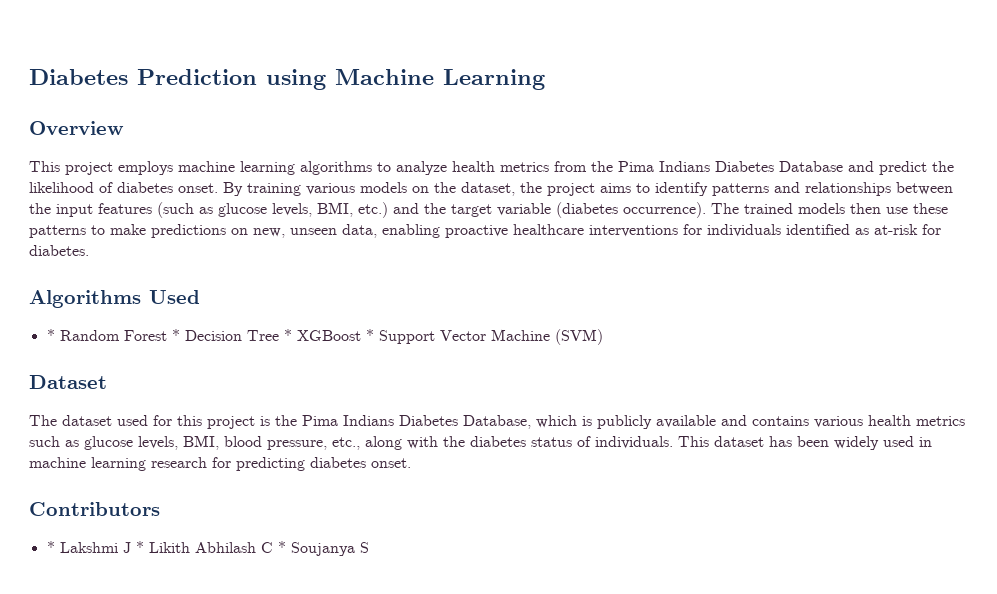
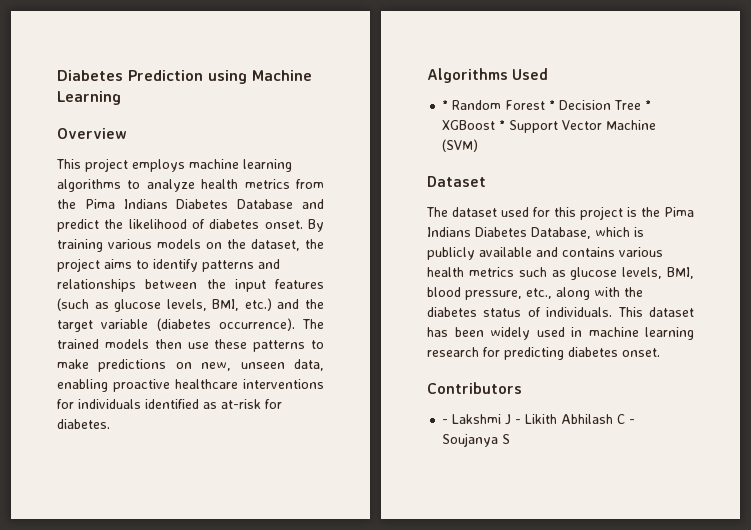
- * Lakshmi J * Likith Abhilash C * Soujanya S
+ - Lakshmi J - Likith Abhilash C - Soujanya S

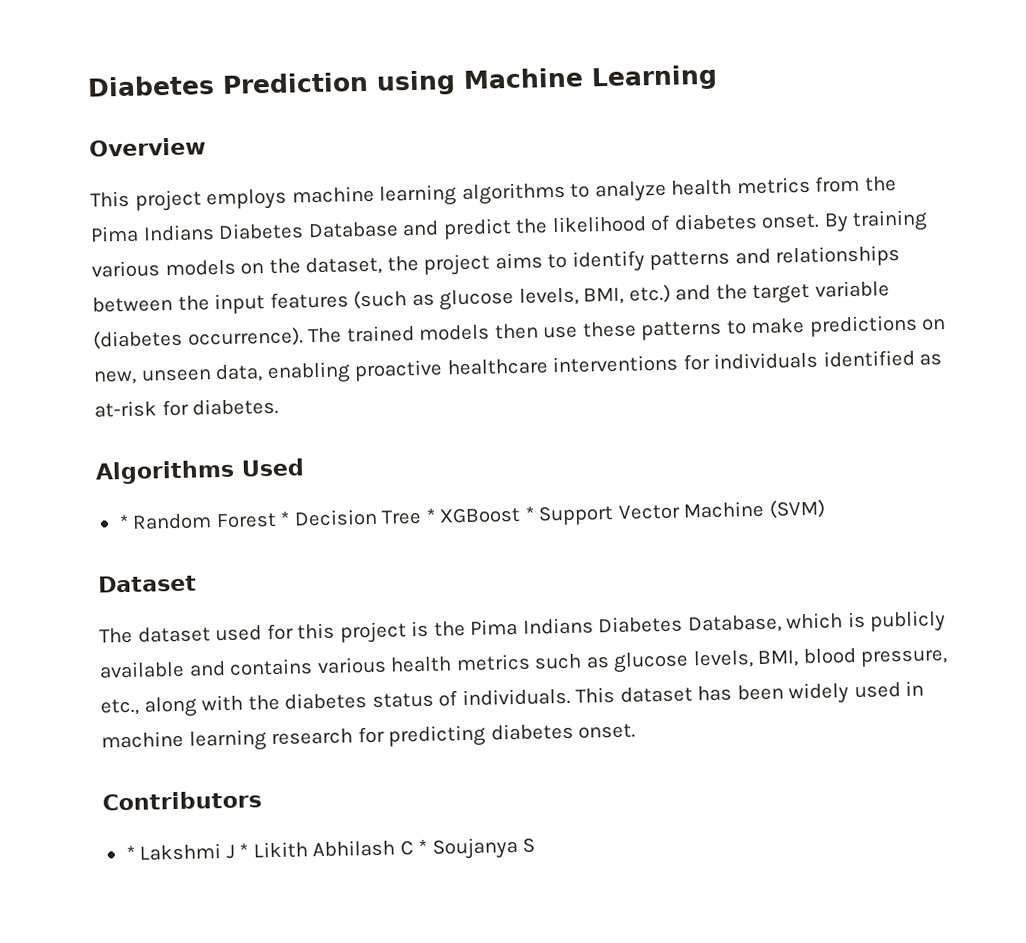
- - Lakshmi J - Likith Abhilash C - Soujanya S
+ * Lakshmi J * Likith Abhilash C * Soujanya S

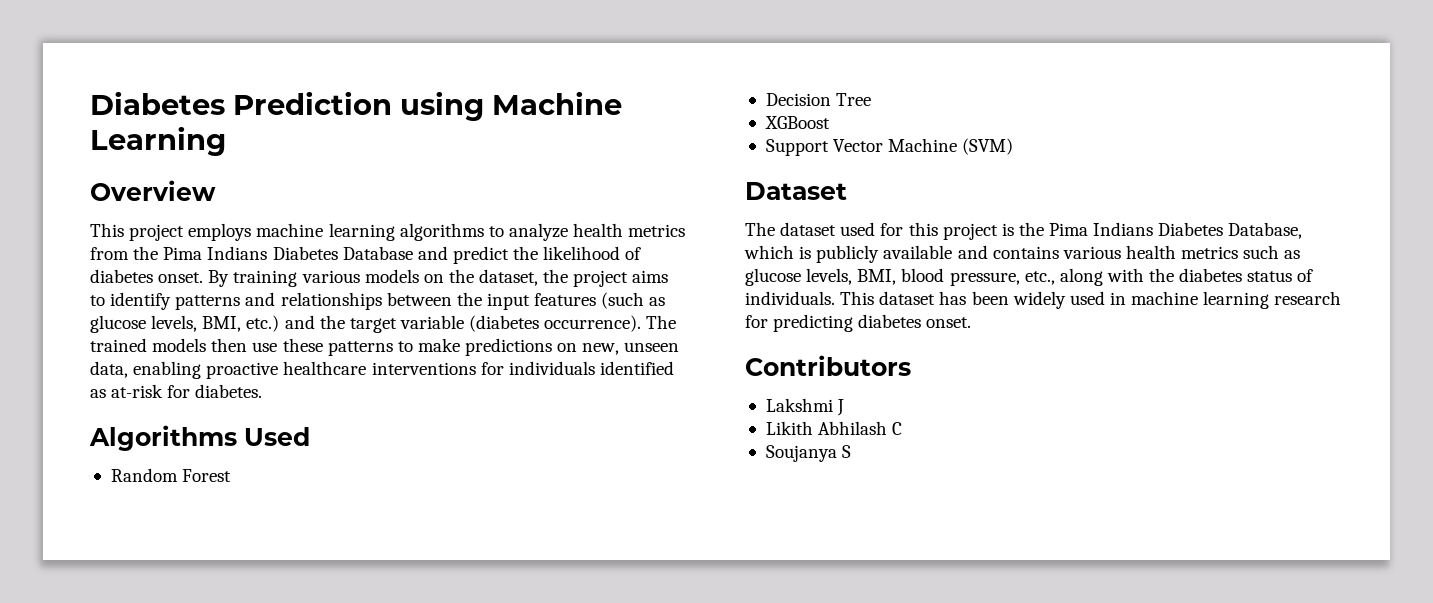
- * Random Forest * Decision Tree * XGBoost * Support Vector Machine (SVM)
+ Random Forest
+ Decision Tree
+ XGBoost
+ Support Vector Machine (SVM)
- * Lakshmi J * Likith Abhilash C * Soujanya S
+ Lakshmi J
+ Likith Abhilash C
+ Soujanya S

